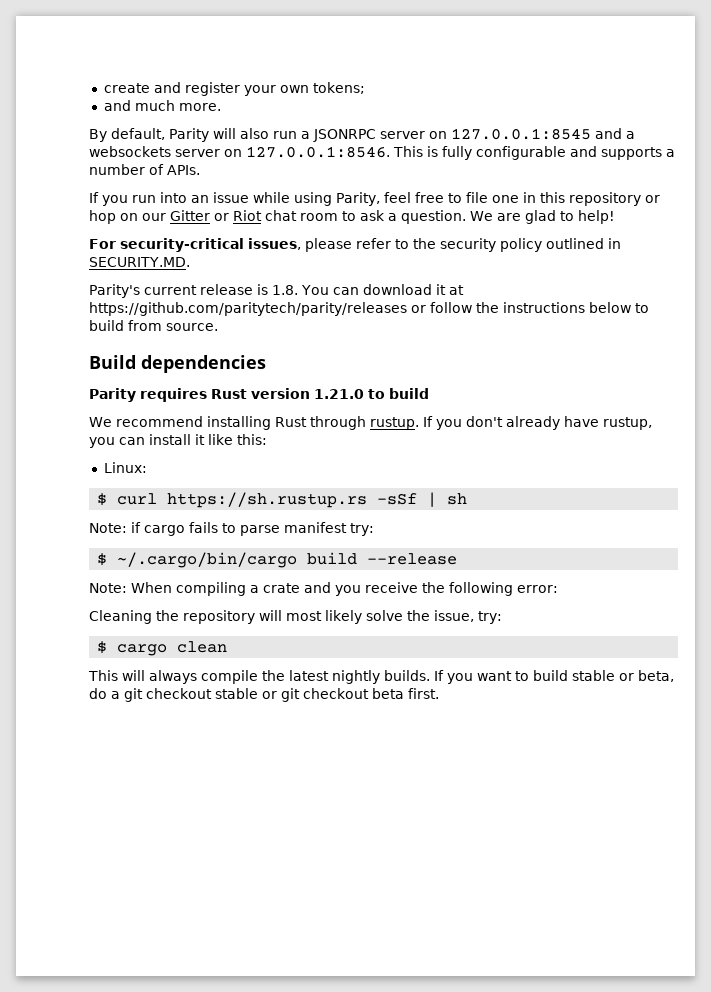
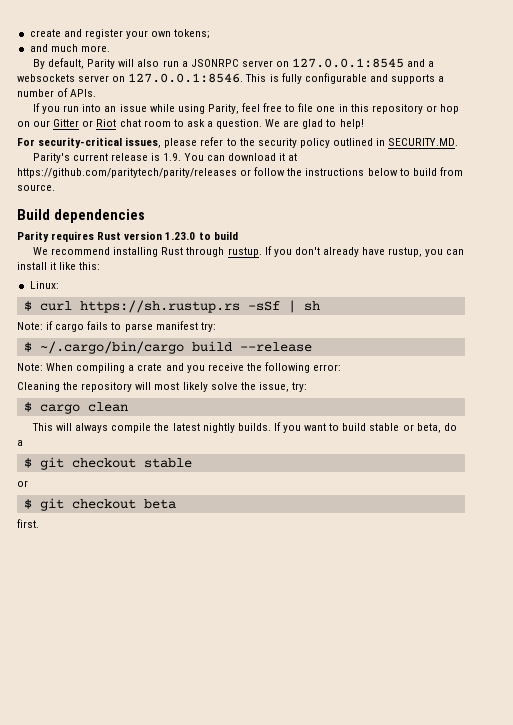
- Parity's current release is 1.8. You can download it at https://github.com/paritytech/parity/releases or follow the instructions below to build from source.
+ Parity's current release is 1.9. You can download it at https://github.com/paritytech/parity/releases or follow the instructions below to build from source.
- Parity requires Rust version 1.21.0 to build
+ Parity requires Rust version 1.23.0 to build
- If you want to build stable or beta, do a git checkout stable or git checkout beta first.
+ If you want to build stable or beta, do a
+ $ git checkout stable
+ or
+ $ git checkout beta
+ first.

